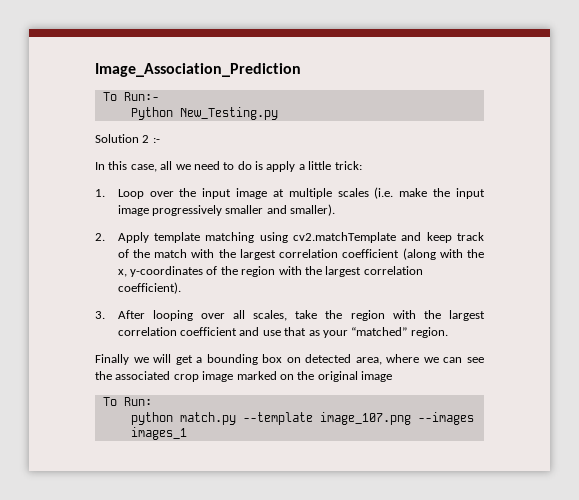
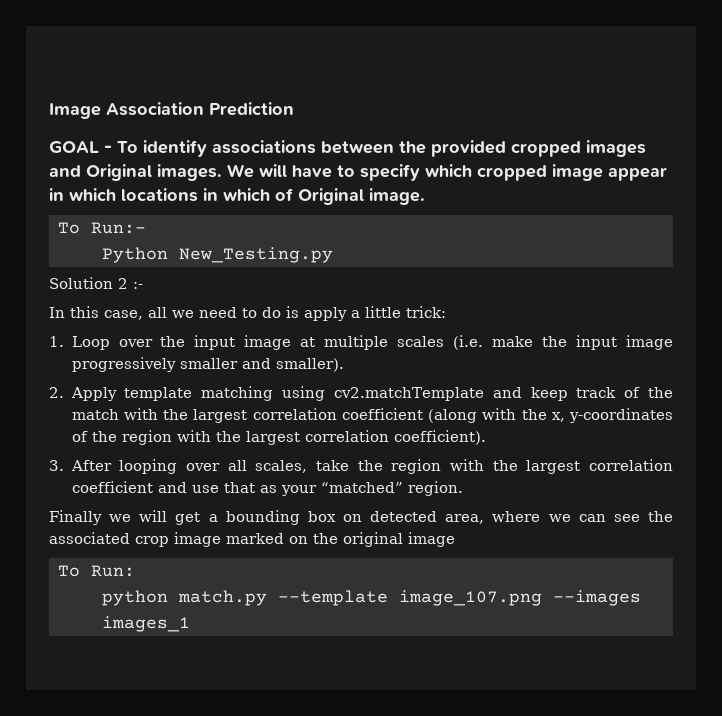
- Image_Association_Prediction
+ Image Association Prediction
+ GOAL - To identify associations between the provided cropped images and Original images. We will have to specify which cropped image appear in which locations in which of Original image.

